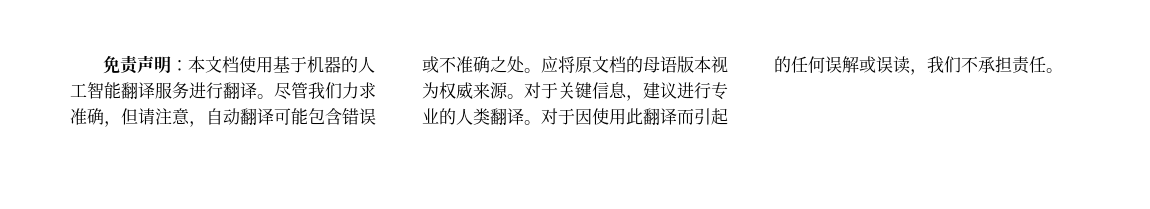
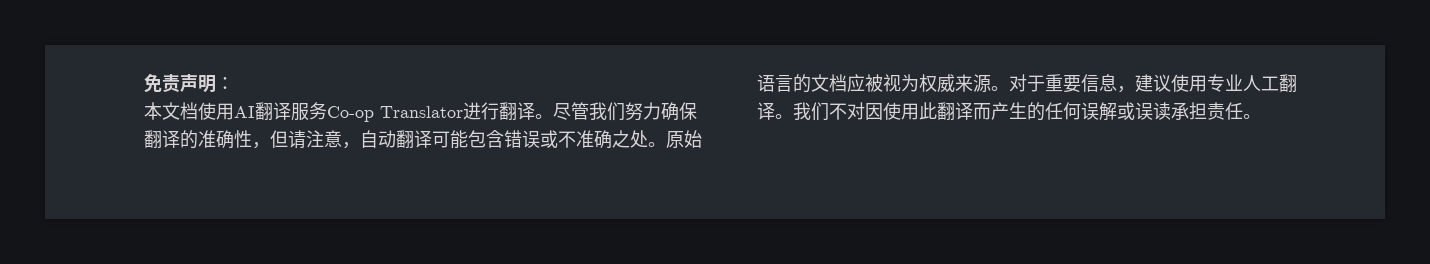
- 免责声明：本文档使用基于机器的人工智能翻译服务进行翻译。
+ 免责声明：
+ 本文档使用AI翻译服务Co-op Translator进行翻译。
- 尽管我们力求准确，但请注意，自动翻译可能包含错误或不准确之处。
+ 尽管我们努力确保翻译的准确性，但请注意，自动翻译可能包含错误或不准确之处。
- 应将原文档的母语版本视为权威来源。
+ 原始语言的文档应被视为权威来源。
- 对于关键信息，建议进行专业的人类翻译。对于因使用此翻译而引起的任何误解或误读，我们不承担责任。
+ 对于重要信息，建议使用专业人工翻译。我们不对因使用此翻译而产生的任何误解或误读承担责任。

